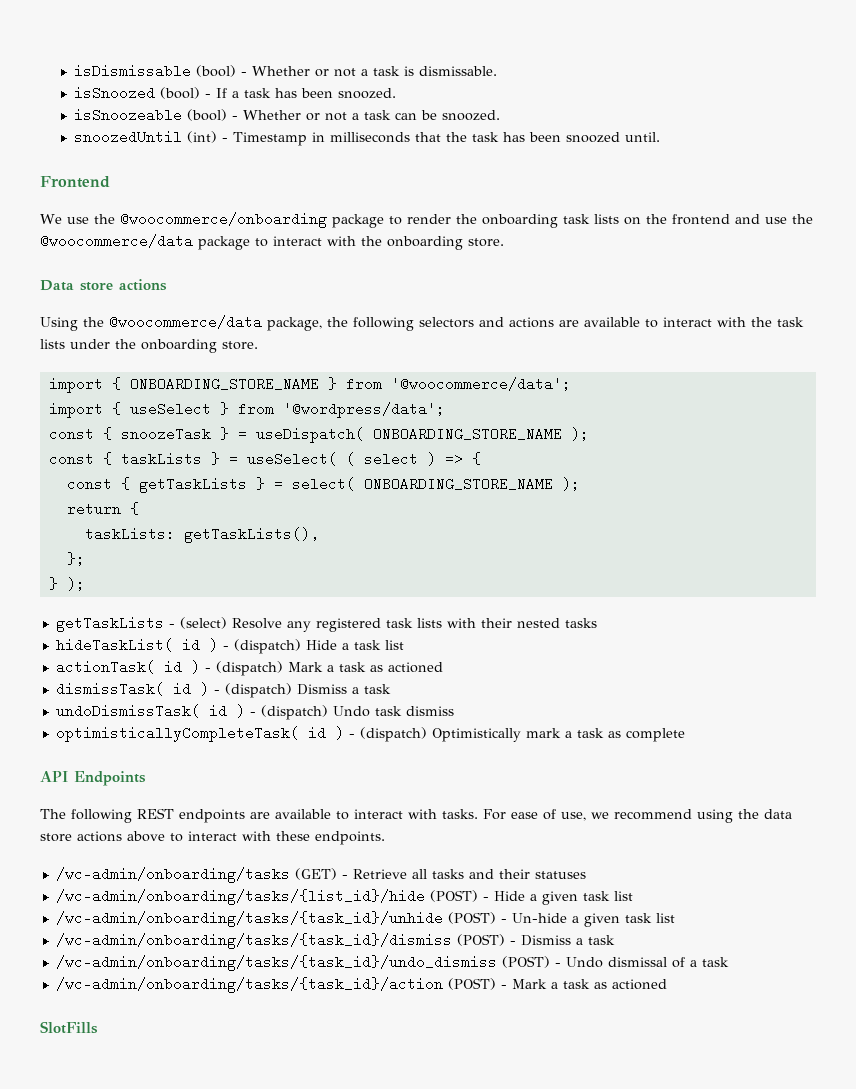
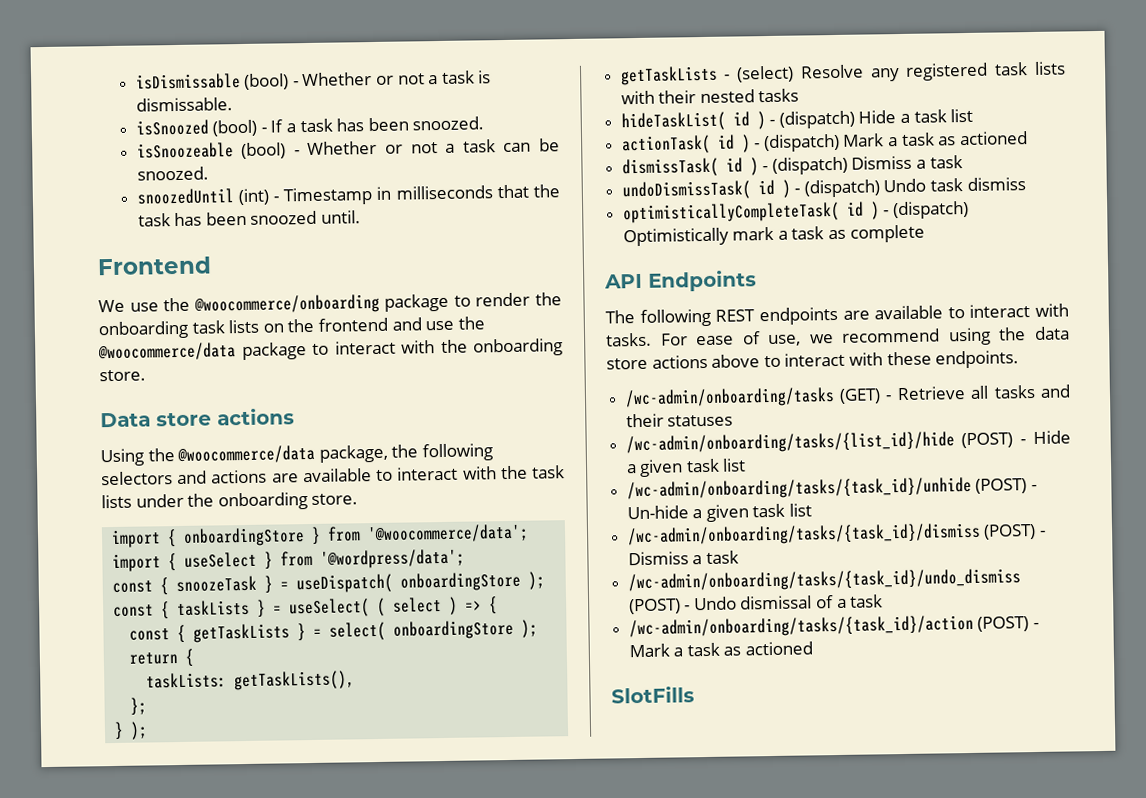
- import { ONBOARDING_STORE_NAME } from '@woocommerce/data';
+ import { onboardingStore } from '@woocommerce/data';
- const { snoozeTask } = useDispatch( ONBOARDING_STORE_NAME );
+ const { snoozeTask } = useDispatch( onboardingStore );
- const { getTaskLists } = select( ONBOARDING_STORE_NAME );
+ const { getTaskLists } = select( onboardingStore );

